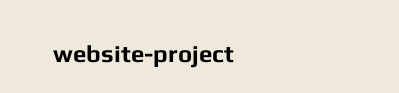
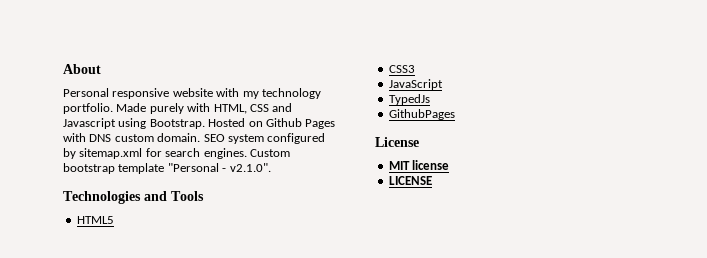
- website-project
+ About
+ Personal responsive website with my technology portfolio. Made purely with HTML, CSS and Javascript using Bootstrap. Hosted on Github Pages with DNS custom domain. SEO system configured by sitemap.xml for search engines. Custom bootstrap template "Personal - v2.1.0".
+ Technologies and Tools
+ HTML5
+ CSS3
+ JavaScript
+ TypedJs
+ GithubPages
+ License
+ MIT license
+ LICENSE

